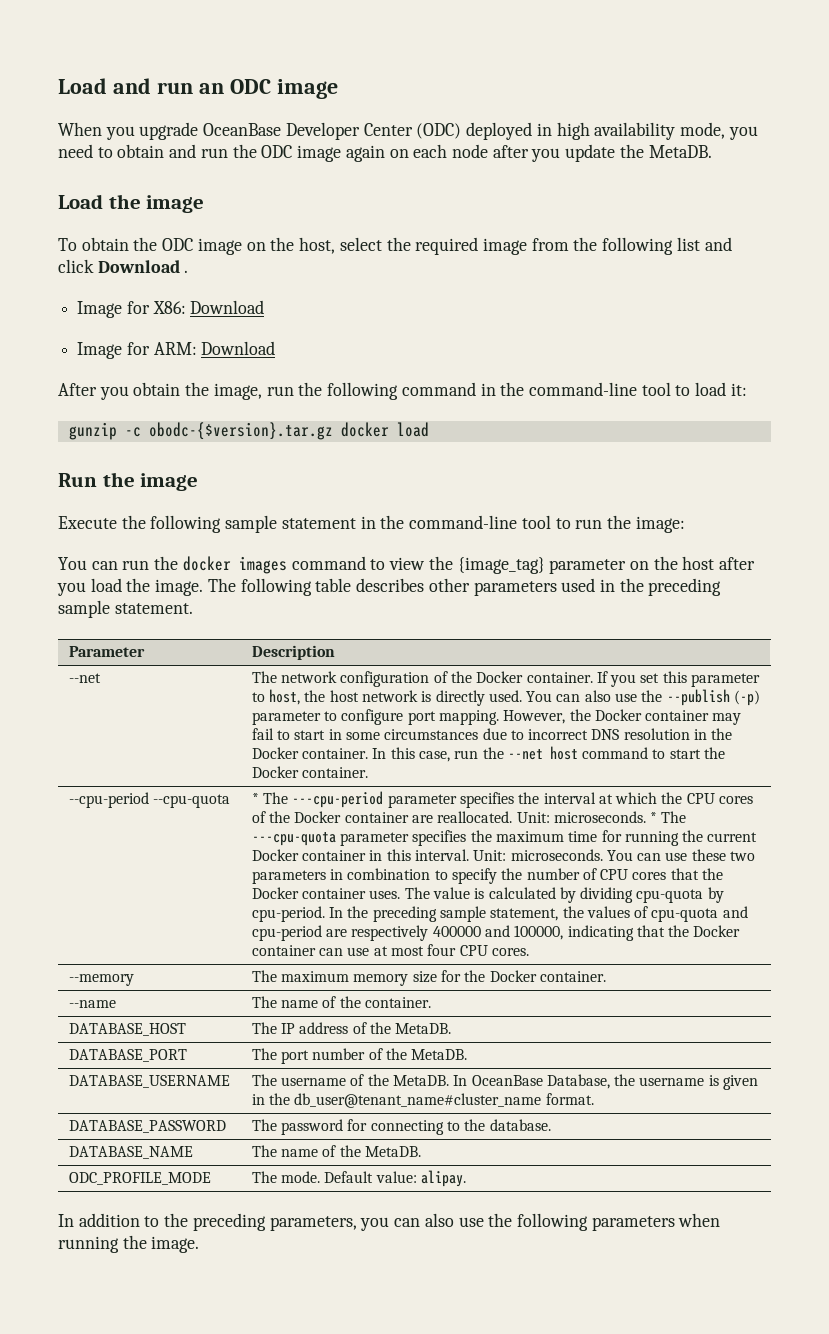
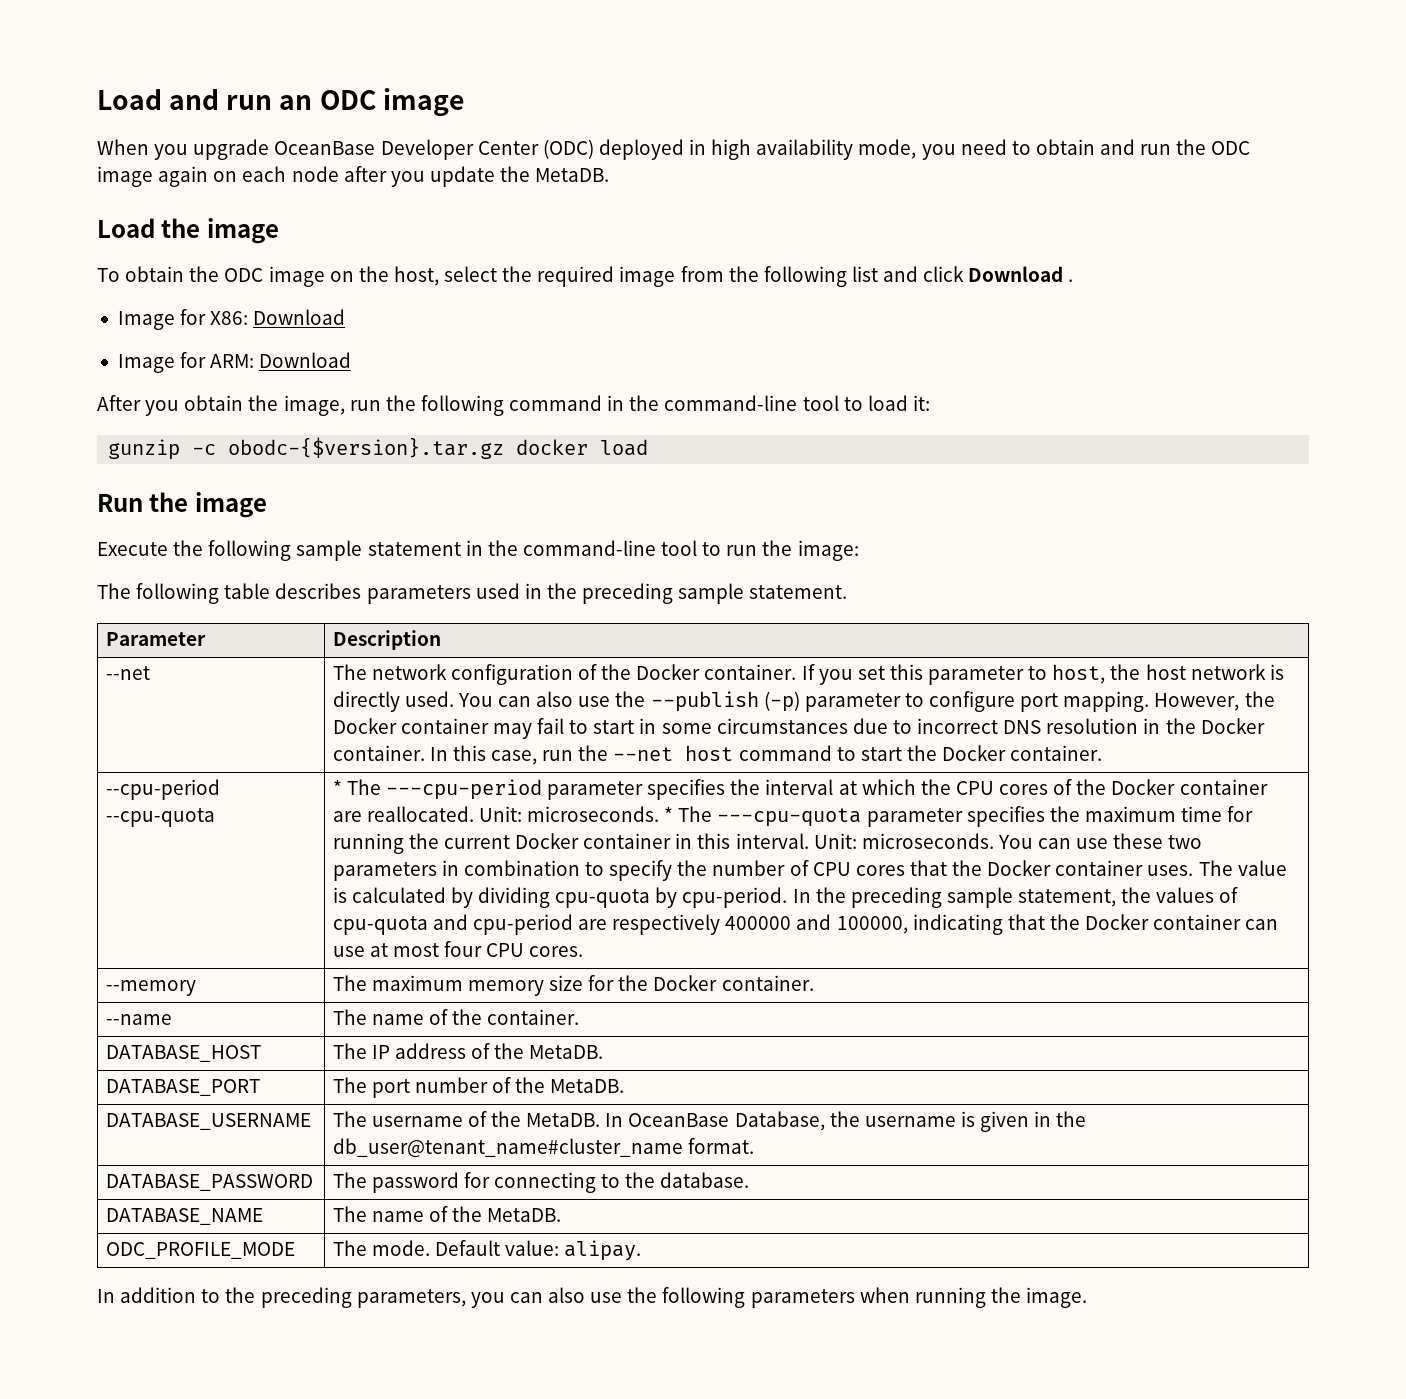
- You can run the docker images command to view the {image_tag} parameter on the host after you load the image. The following table describes other parameters used in the preceding sample statement.
+ The following table describes parameters used in the preceding sample statement.

